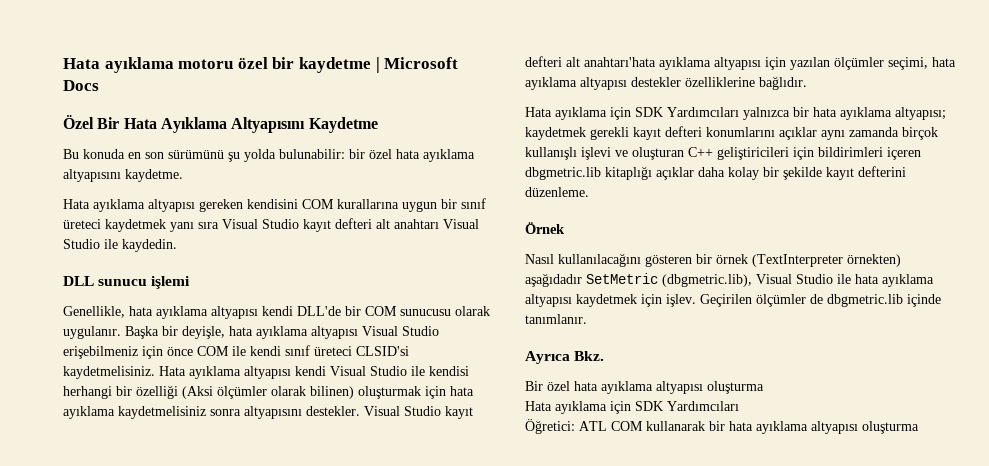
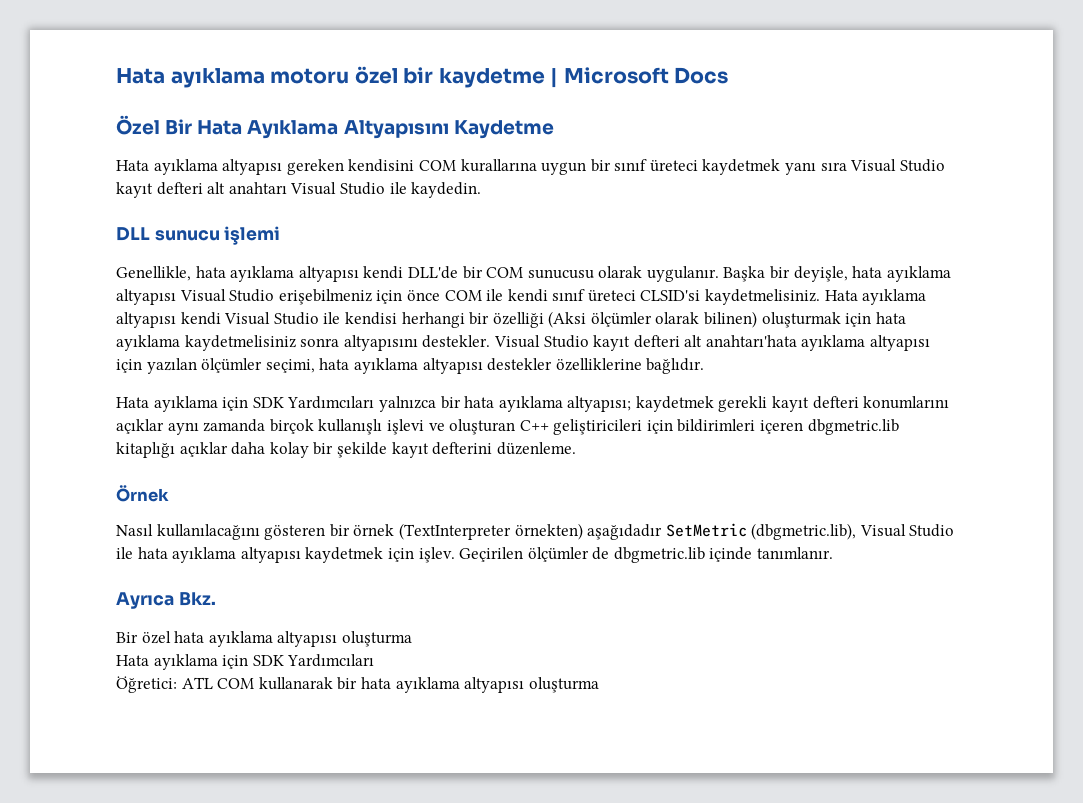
- Bu konuda en son sürümünü şu yolda bulunabilir: bir özel hata ayıklama altyapısını kaydetme.

